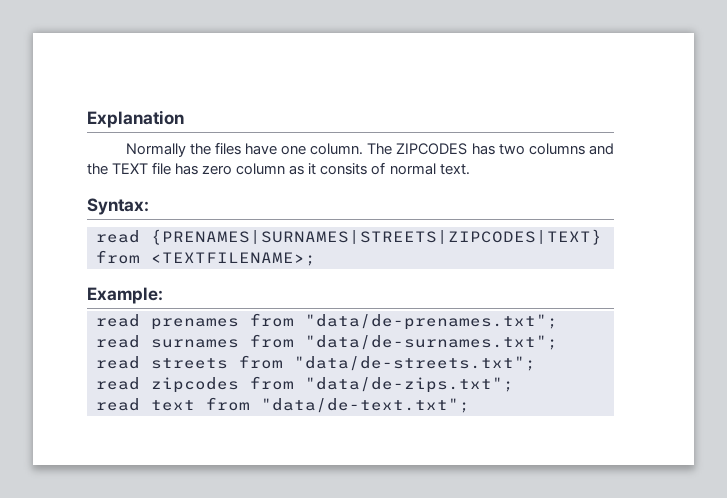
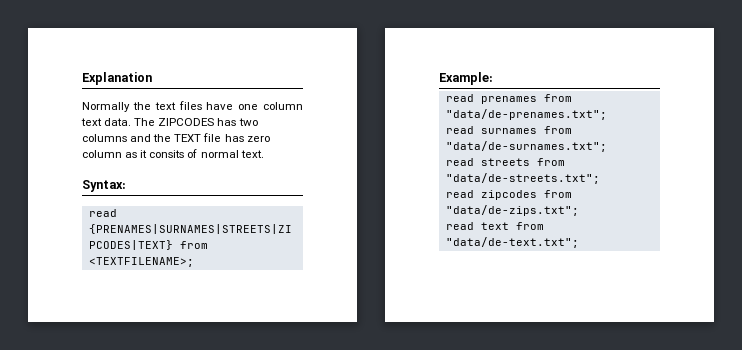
- Normally the files have one column.
+ Normally the text files have one column text data.

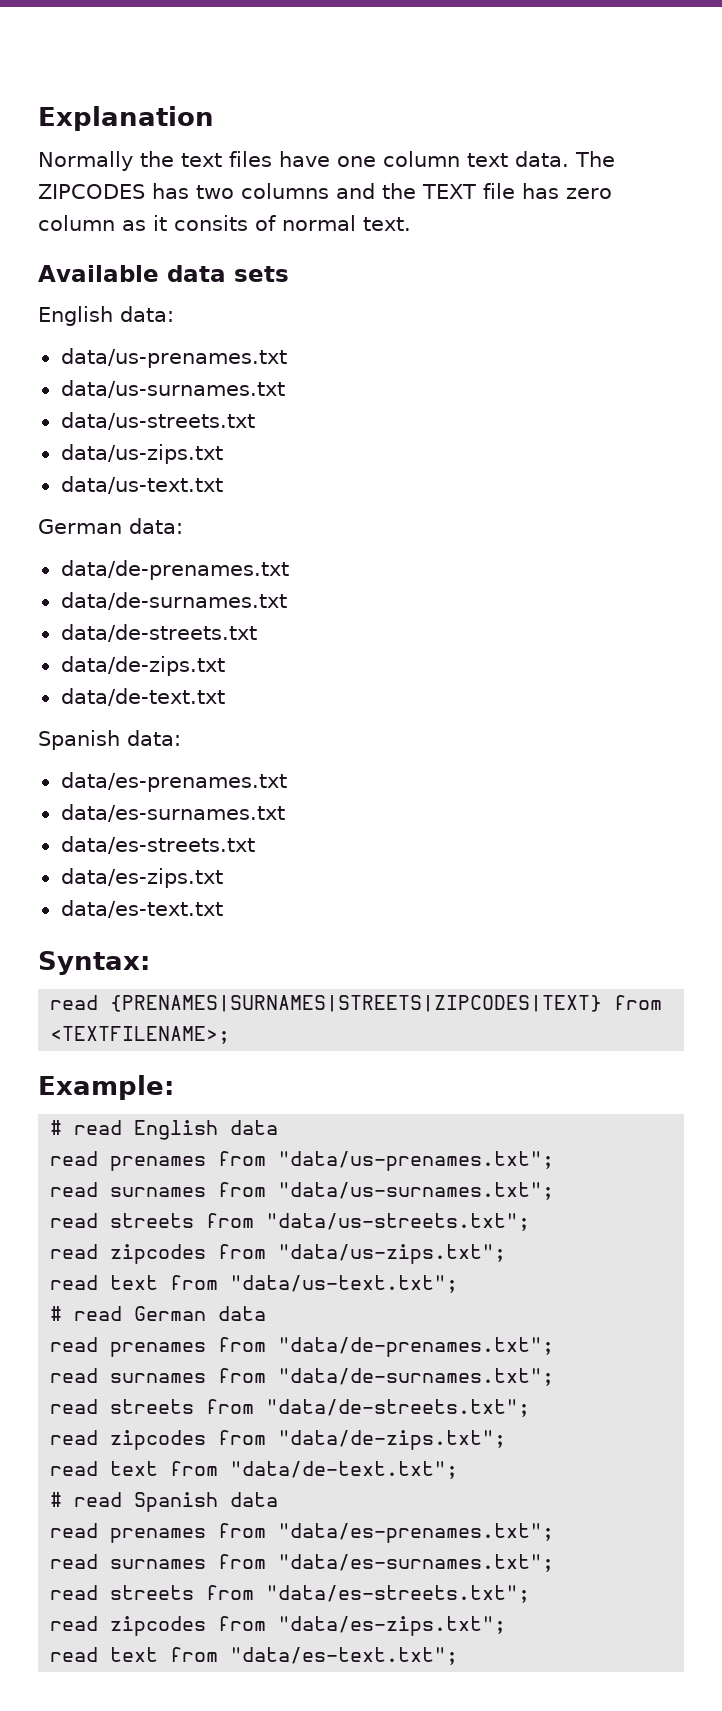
+ Available data sets
+ English data:
+ data/us-prenames.txt
+ data/us-surnames.txt
+ data/us-streets.txt
+ data/us-zips.txt
+ data/us-text.txt
+ German data:
+ data/de-prenames.txt
+ data/de-surnames.txt
+ data/de-streets.txt
+ data/de-zips.txt
+ data/de-text.txt
+ Spanish data:
+ data/es-prenames.txt
+ data/es-surnames.txt
+ data/es-streets.txt
+ data/es-zips.txt
+ data/es-text.txt
+ # read English data
+ read prenames from "data/us-prenames.txt";
+ read surnames from "data/us-surnames.txt";
+ read streets from "data/us-streets.txt";
+ read zipcodes from "data/us-zips.txt";
+ read text from "data/us-text.txt";
+ # read German data
+ # read Spanish data
+ read prenames from "data/es-prenames.txt";
+ read surnames from "data/es-surnames.txt";
+ read streets from "data/es-streets.txt";
+ read zipcodes from "data/es-zips.txt";
+ read text from "data/es-text.txt";

